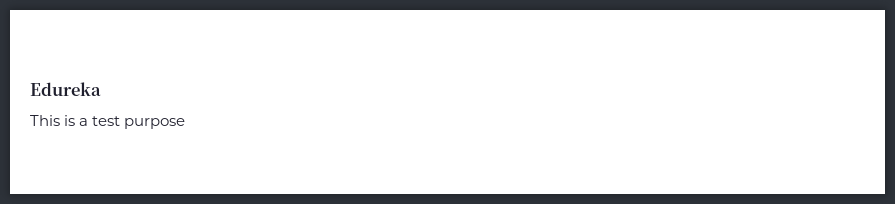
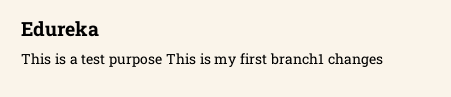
- This is a test purpose
+ This is a test purpose This is my first branch1 changes

